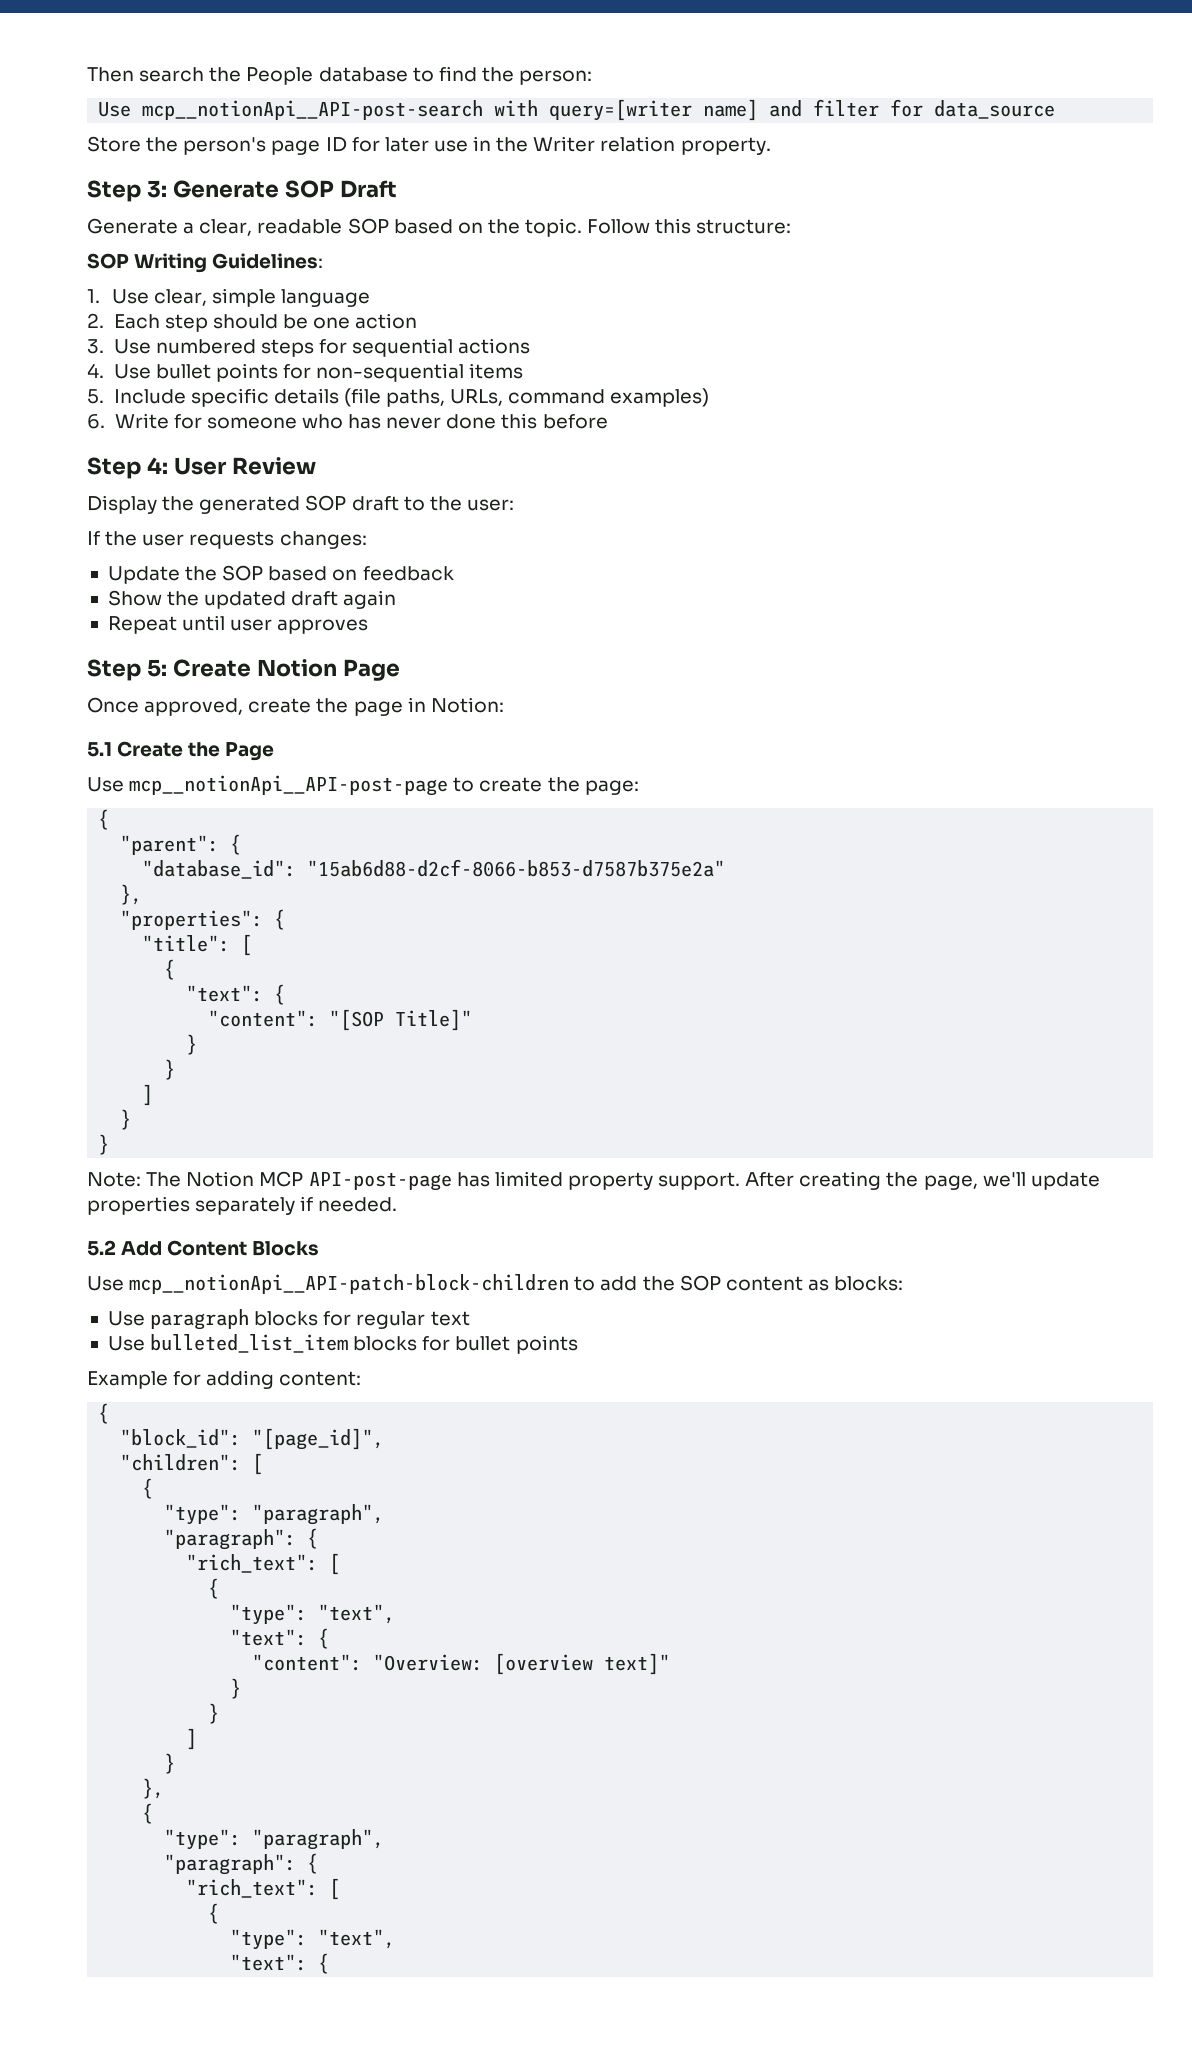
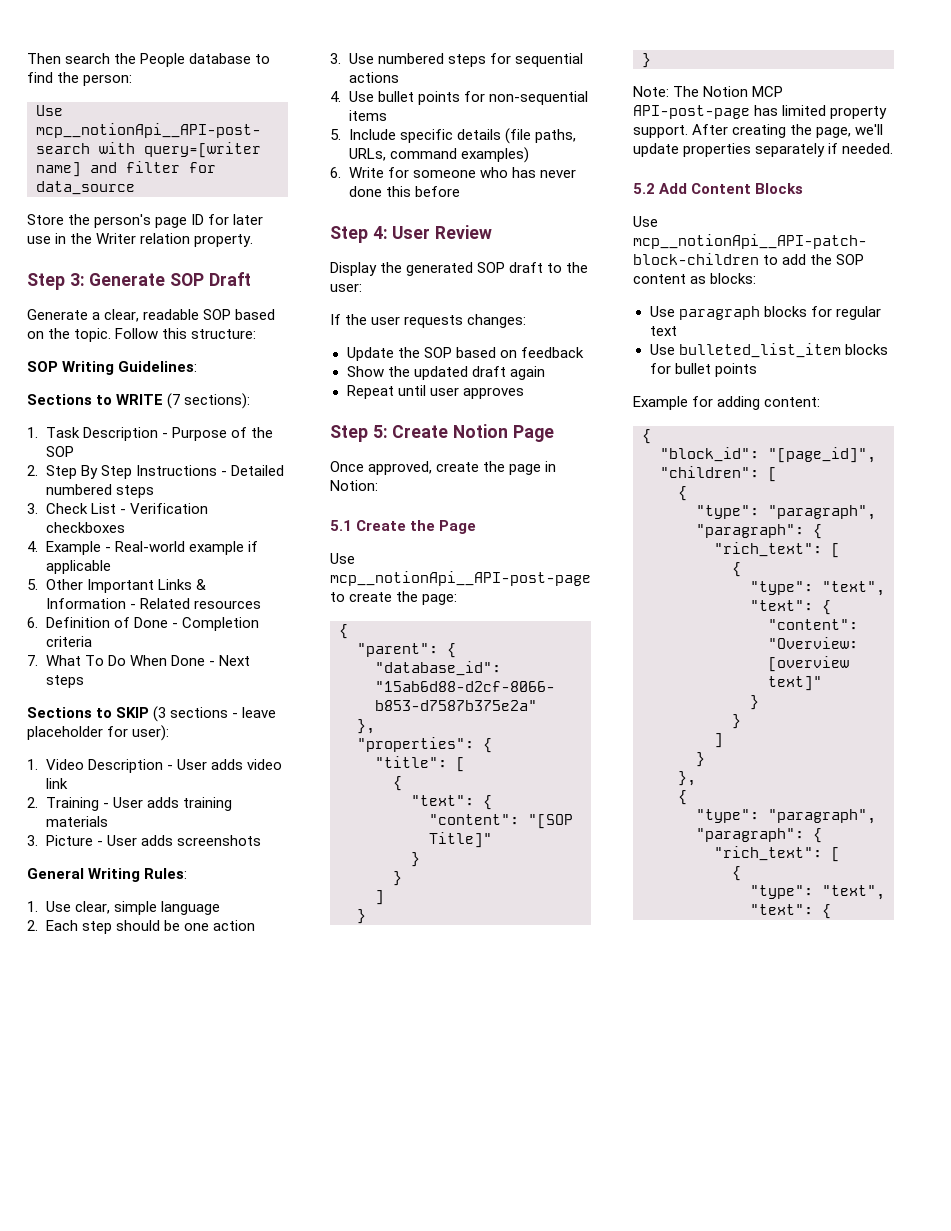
+ Sections to WRITE (7 sections):
+ 1. Task Description - Purpose of the SOP
+ 2. Step By Step Instructions - Detailed numbered steps
+ 3. Check List - Verification checkboxes
+ 4. Example - Real-world example if applicable
+ 5. Other Important Links & Information - Related resources
+ 6. Definition of Done - Completion criteria
+ 7. What To Do When Done - Next steps
+ Sections to SKIP (3 sections - leave placeholder for user):
+ 1. Video Description - User adds video link
+ 2. Training - User adds training materials
+ 3. Picture - User adds screenshots
+ General Writing Rules:

